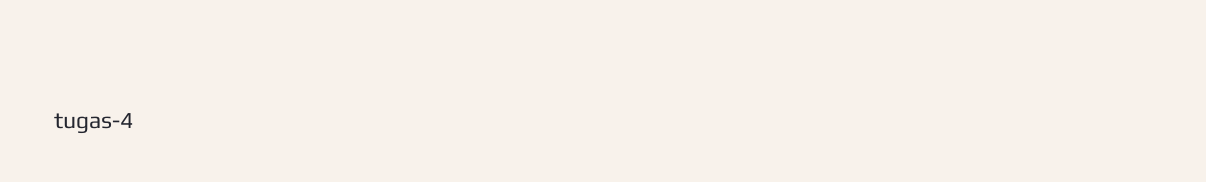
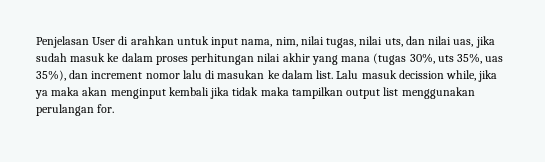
- tugas-4
+ Penjelasan User di arahkan untuk input nama, nim, nilai tugas, nilai uts, dan nilai uas, jika sudah masuk ke dalam proses perhitungan nilai akhir yang mana (tugas 30%, uts 35%, uas 35%), dan increment nomor lalu di masukan ke dalam list. Lalu masuk decission while, jika ya maka akan menginput kembali jika tidak maka tampilkan output list menggunakan perulangan for.

